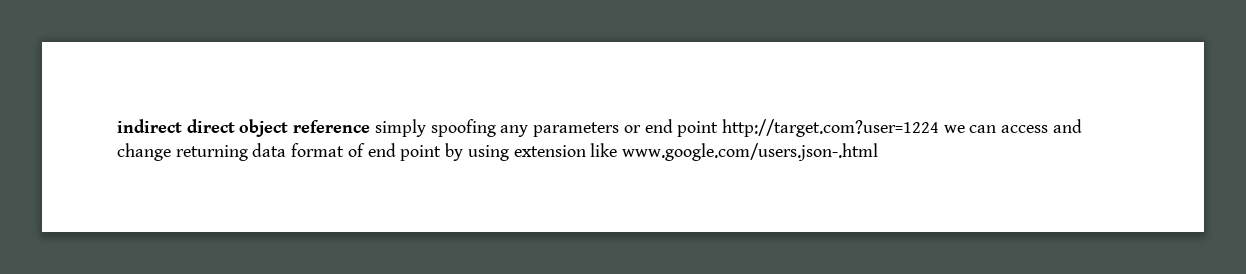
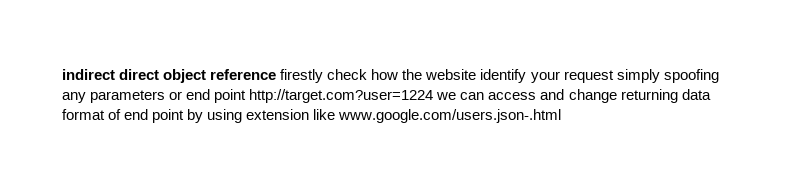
- indirect direct object reference simply spoofing any parameters or end point http://target.com?user=1224 we can access and change returning data format of end point by using extension like www.google.com/users.json-.html
+ indirect direct object reference firestly check how the website identify your request simply spoofing any parameters or end point http://target.com?user=1224 we can access and change returning data format of end point by using extension like www.google.com/users.json-.html

